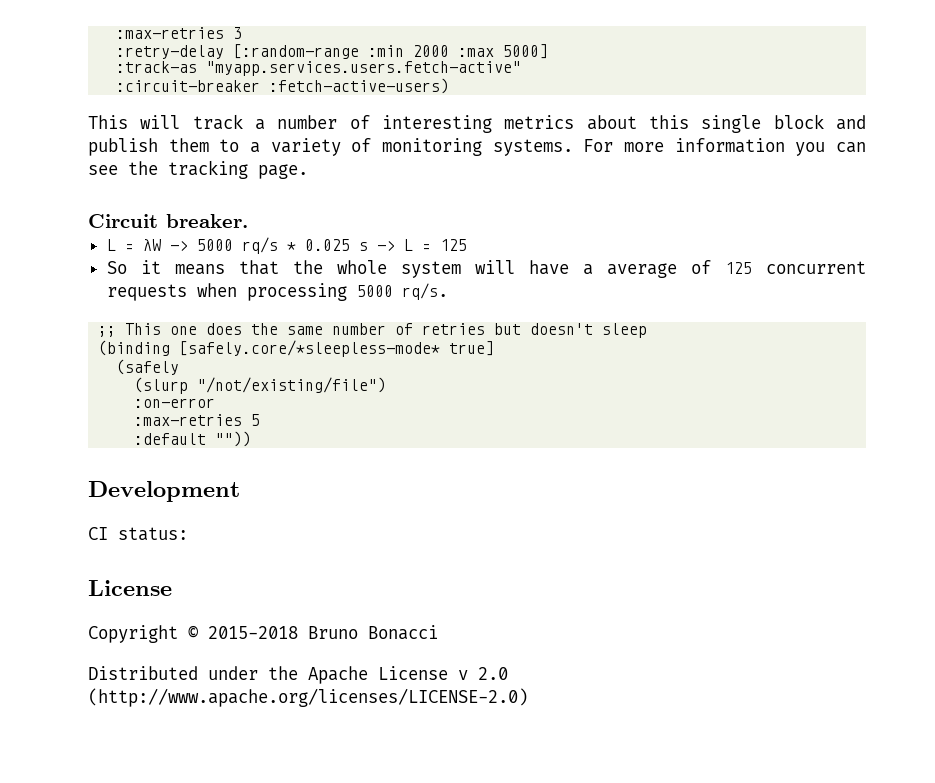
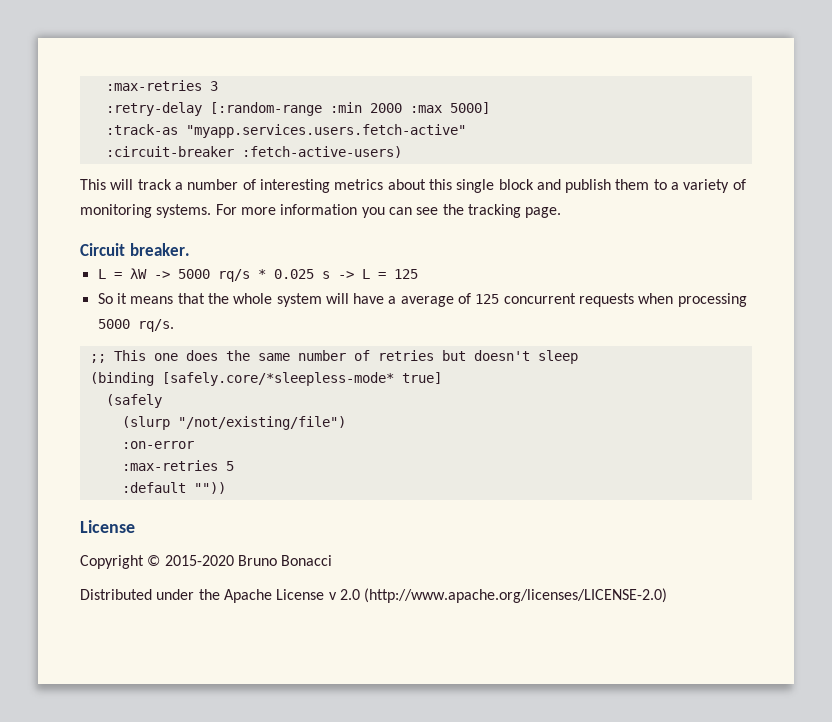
- Development
- CI status:
- Copyright © 2015-2018 Bruno Bonacci
+ Copyright © 2015-2020 Bruno Bonacci

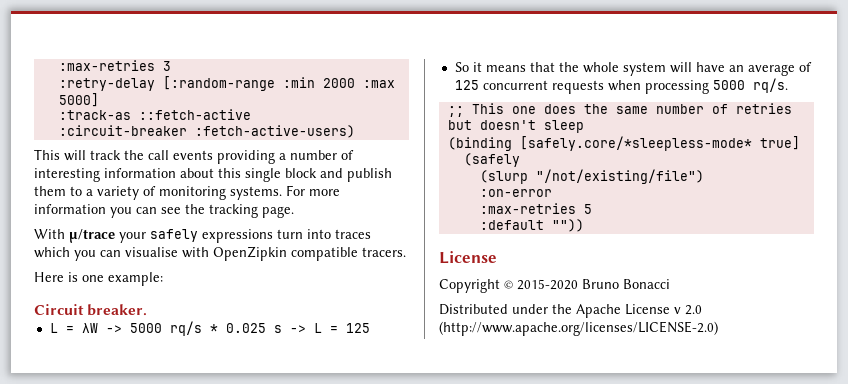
- :track-as "myapp.services.users.fetch-active"
+ :track-as ::fetch-active
- This will track a number of interesting metrics about this single block and publish them to a variety of monitoring systems.
+ This will track the call events providing a number of interesting information about this single block and publish them to a variety of monitoring systems.
+ With μ/trace your safely expressions turn into traces which you can visualise with OpenZipkin compatible tracers.
+ Here is one example:
- So it means that the whole system will have a average of 125 concurrent requests when processing 5000 rq/s.
+ So it means that the whole system will have an average of 125 concurrent requests when processing 5000 rq/s.

